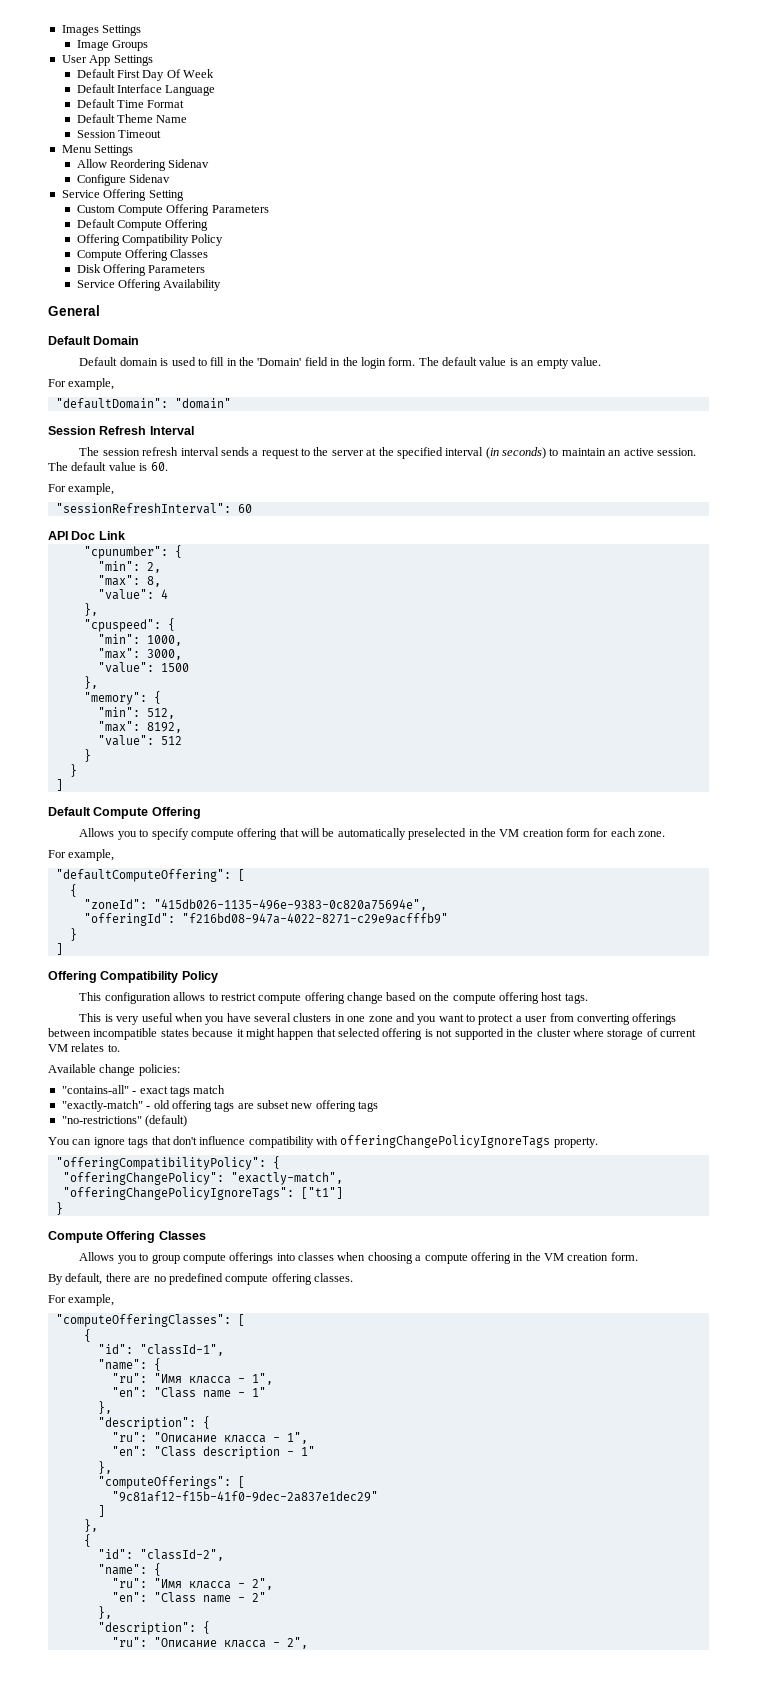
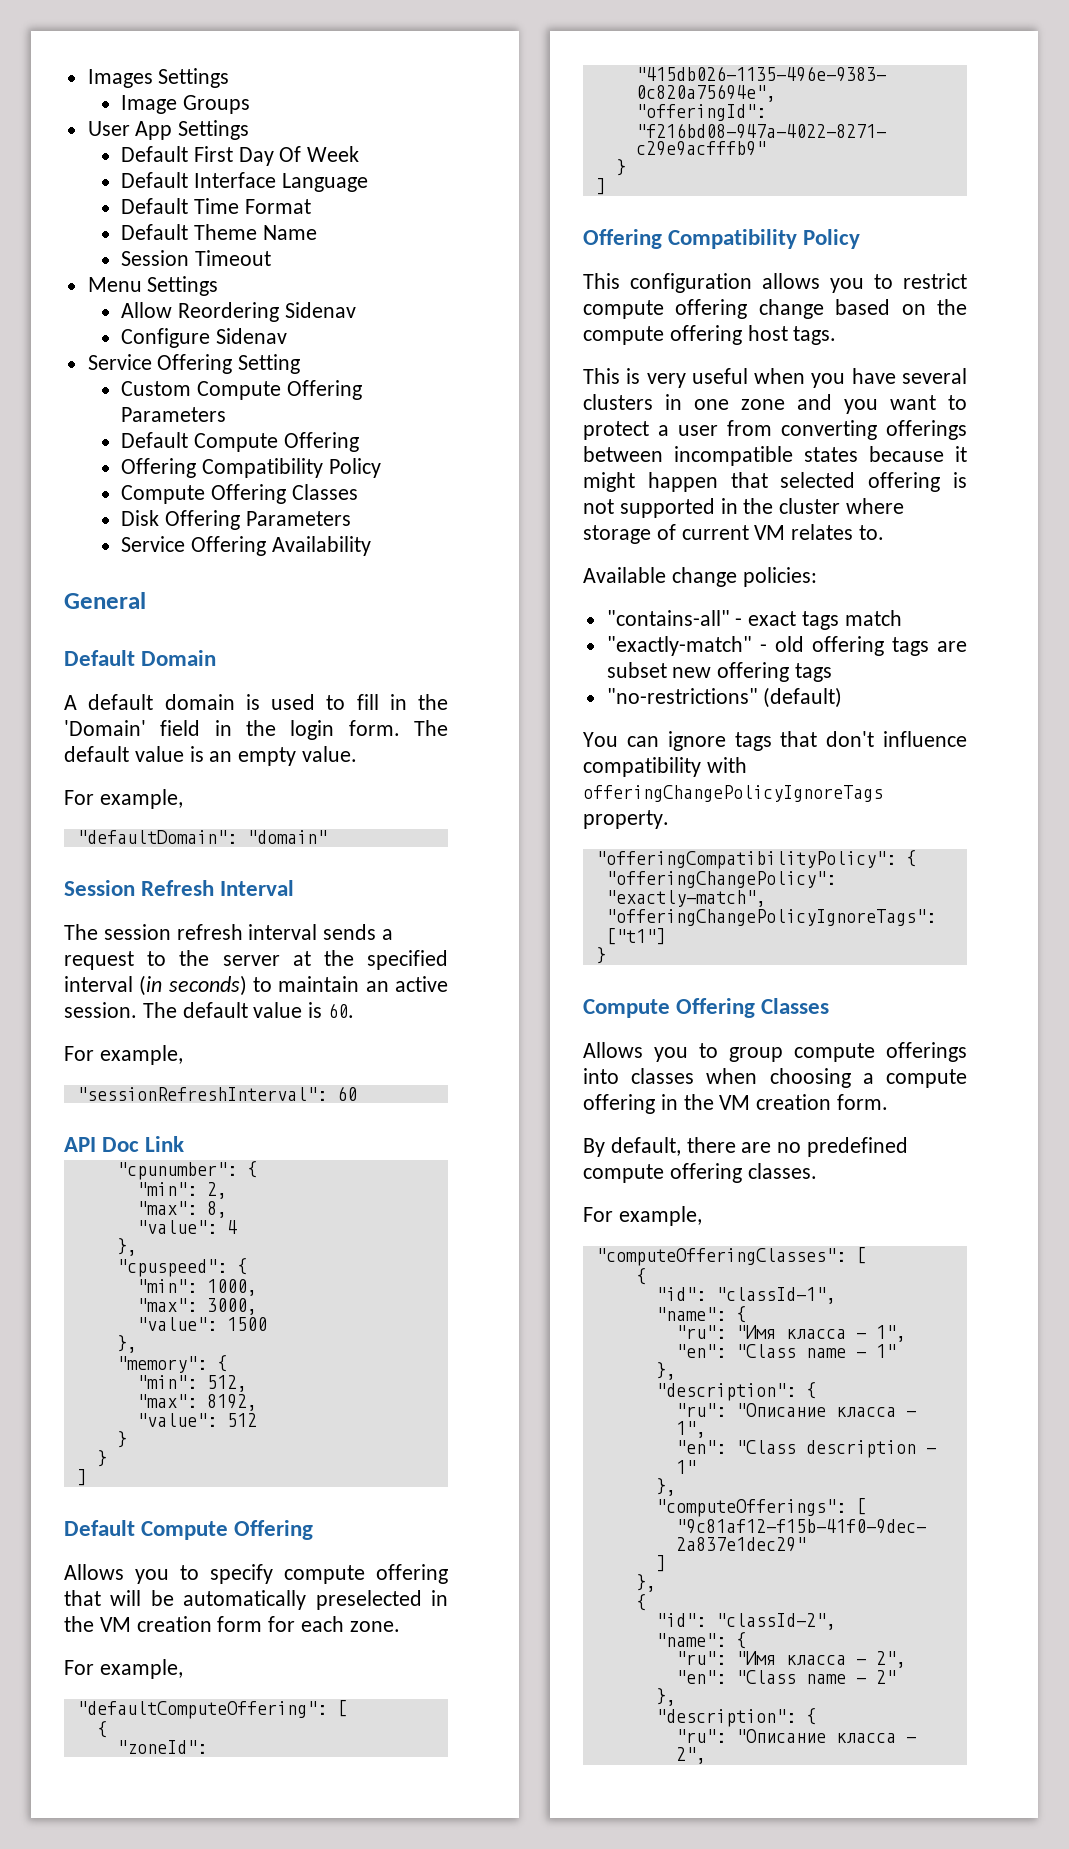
- Default domain is used to fill in the 'Domain' field in the login form.
+ A default domain is used to fill in the 'Domain' field in the login form.
- This configuration allows to restrict compute offering change based on the compute offering host tags.
+ This configuration allows you to restrict compute offering change based on the compute offering host tags.

